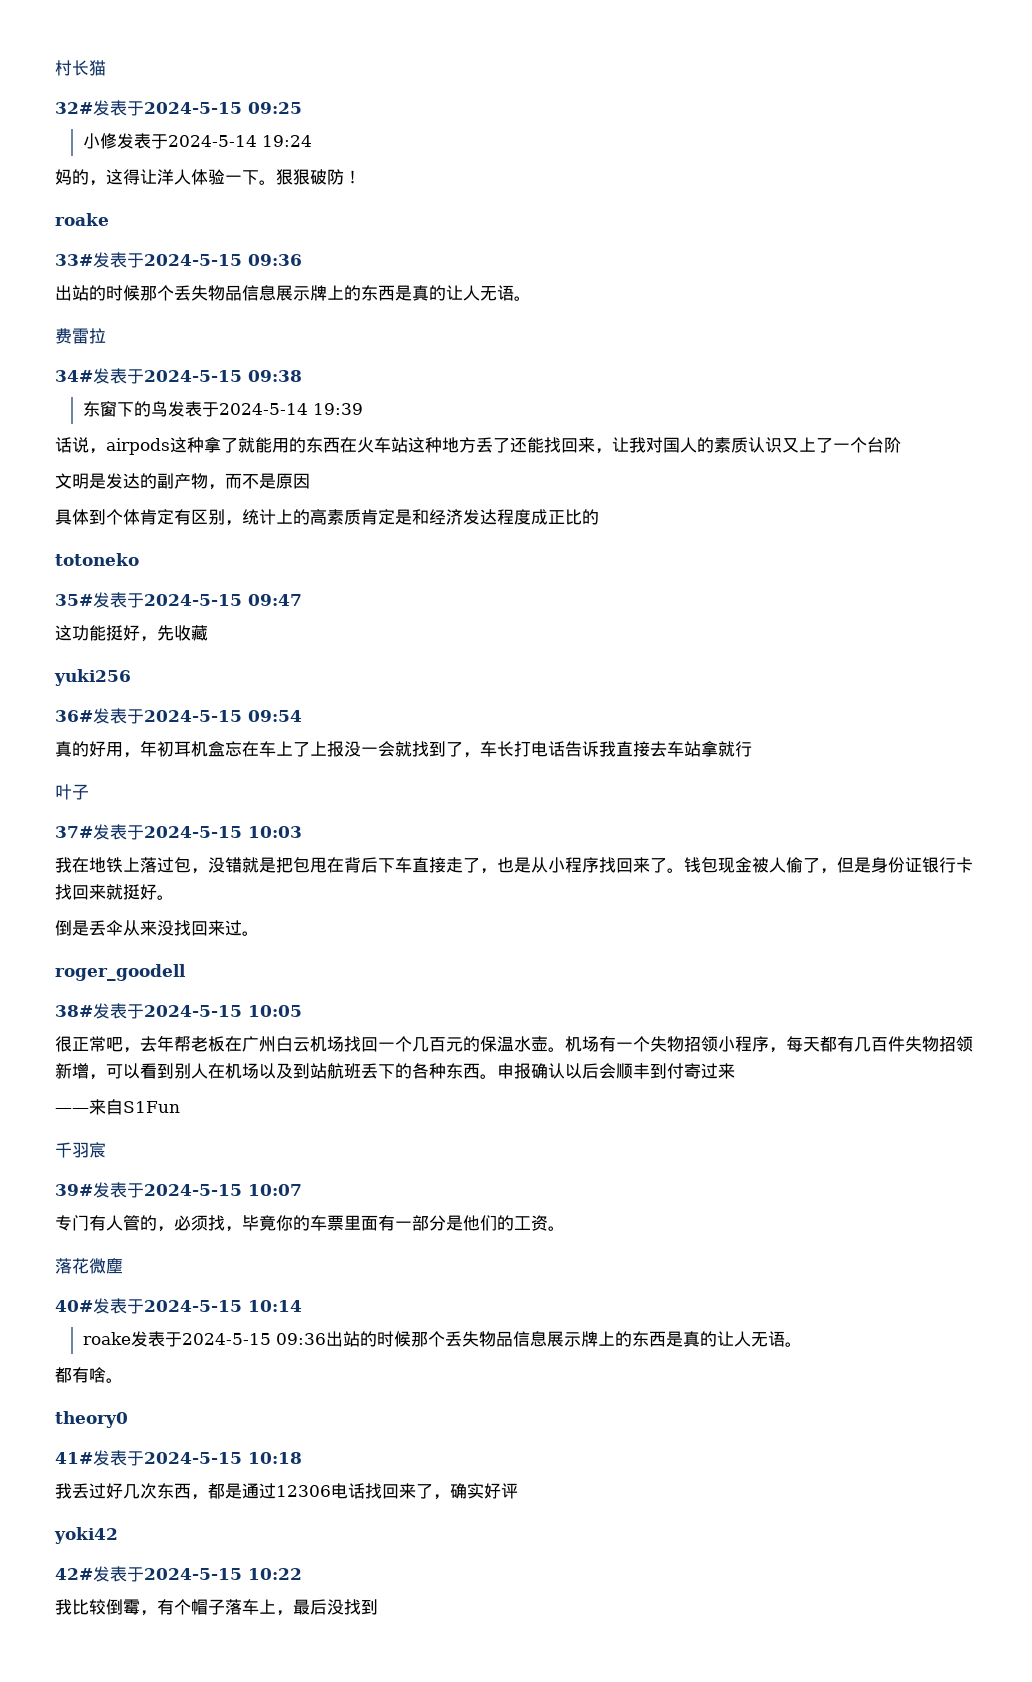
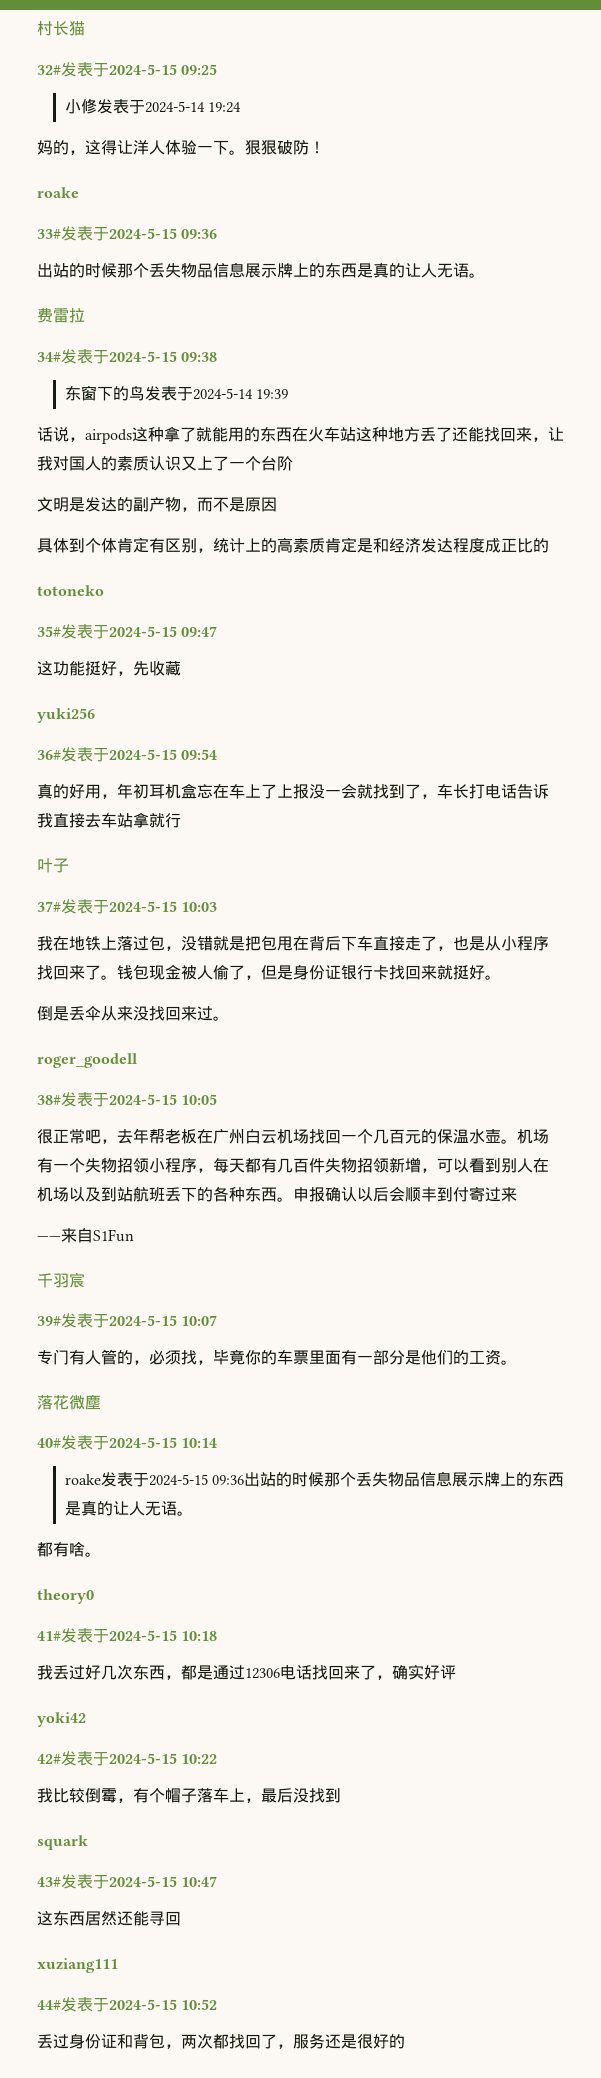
+ squark
+ 43#发表于2024-5-15 10:47
+ 这东西居然还能寻回
+ xuziang111
+ 44#发表于2024-5-15 10:52
+ 丢过身份证和背包，两次都找回了，服务还是很好的

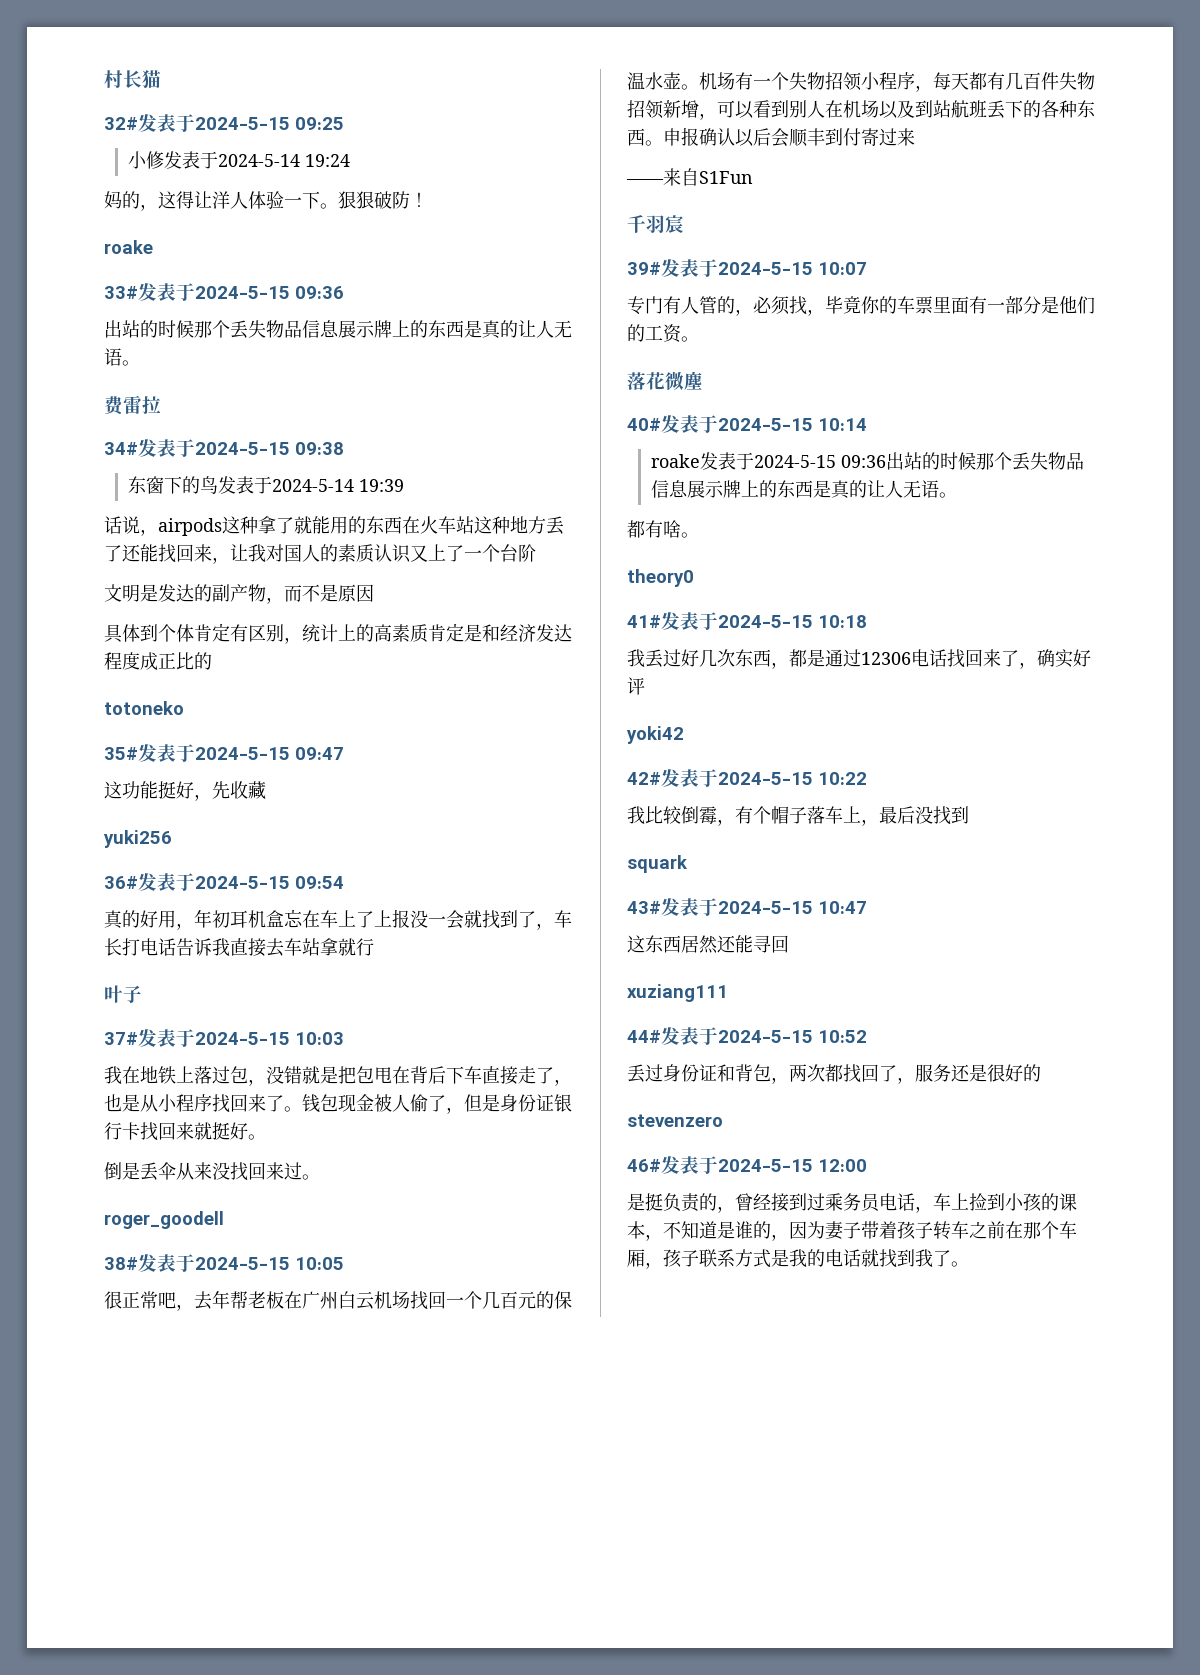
+ stevenzero
+ 46#发表于2024-5-15 12:00
+ 是挺负责的，曾经接到过乘务员电话，车上捡到小孩的课本，不知道是谁的，因为妻子带着孩子转车之前在那个车厢，孩子联系方式是我的电话就找到我了。

